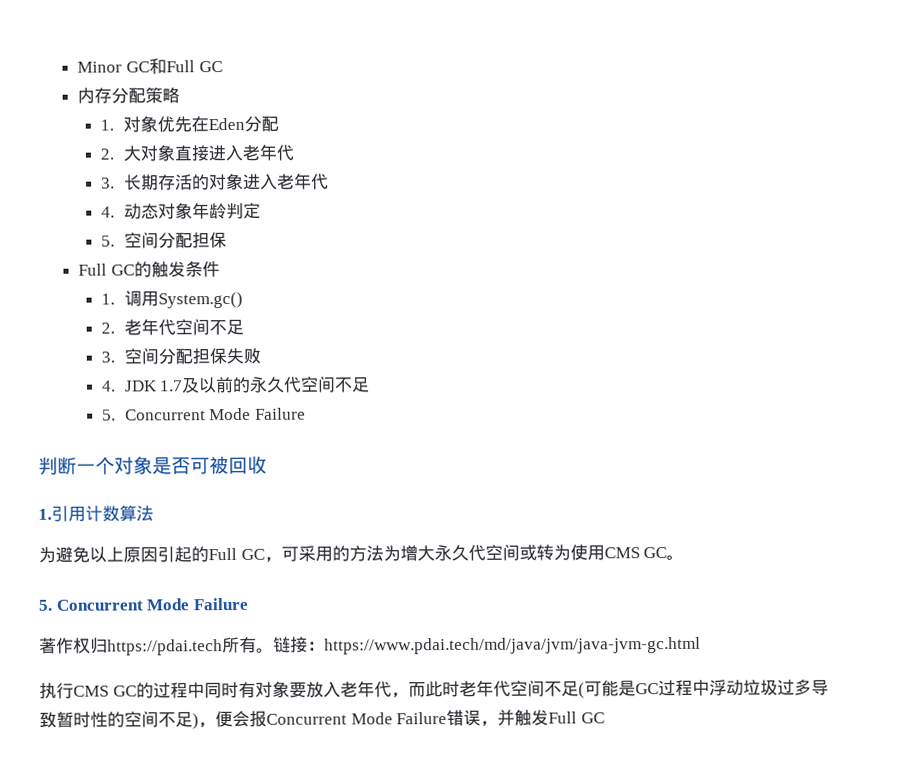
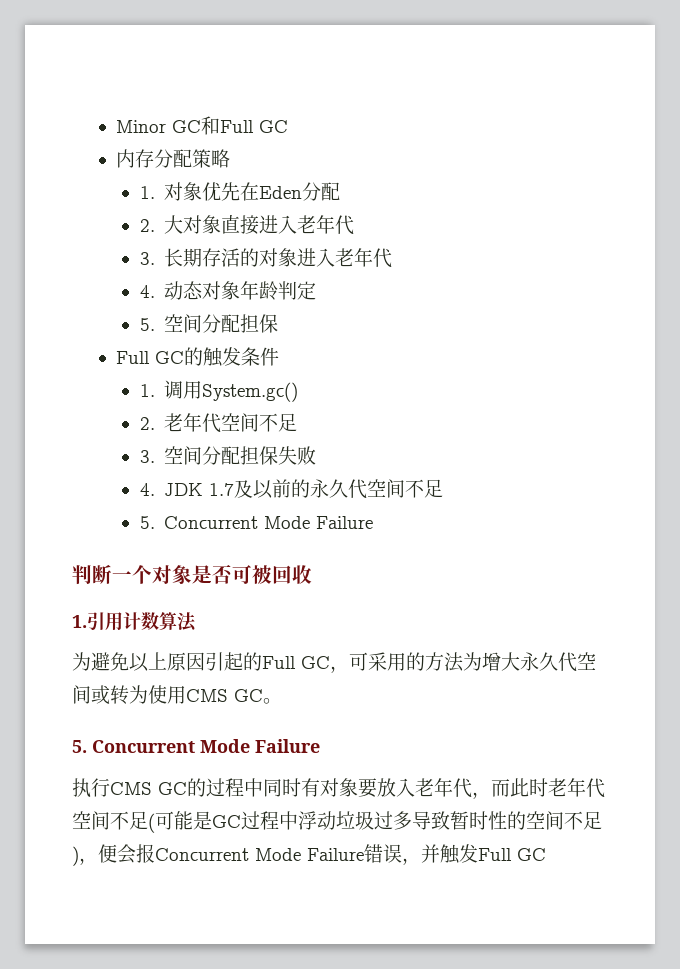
- 著作权归https://pdai.tech所有。链接：https://www.pdai.tech/md/java/jvm/java-jvm-gc.html

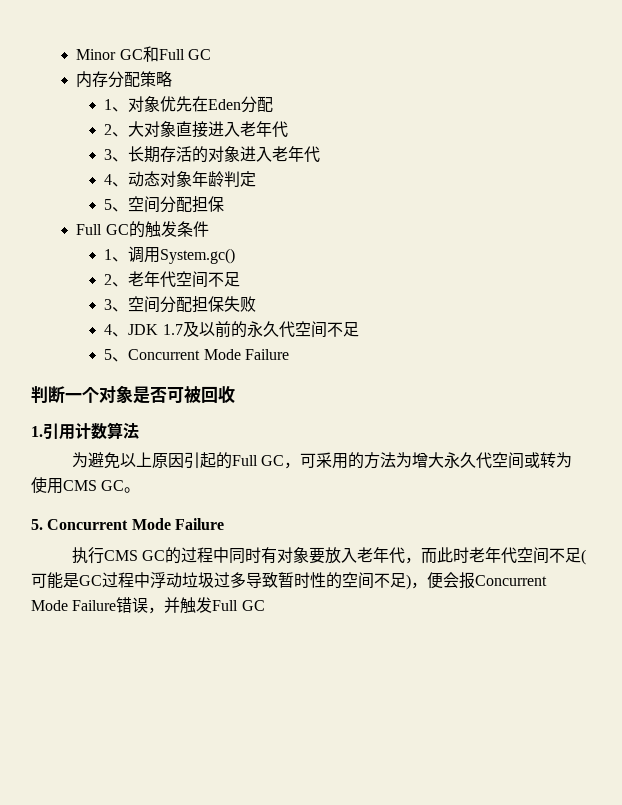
- 1.对象优先在Eden分配
+ 1、对象优先在Eden分配
- 2.大对象直接进入老年代
+ 2、大对象直接进入老年代
- 3.长期存活的对象进入老年代
+ 3、长期存活的对象进入老年代
- 4.动态对象年龄判定
+ 4、动态对象年龄判定
- 5.空间分配担保
+ 5、空间分配担保
- 1.调用System.gc()
+ 1、调用System.gc()
- 2.老年代空间不足
+ 2、老年代空间不足
- 3.空间分配担保失败
+ 3、空间分配担保失败
- 4. JDK 1.7及以前的永久代空间不足
- 5. Concurrent Mode Failure
+ 4、JDK 1.7及以前的永久代空间不足
+ 5、Concurrent Mode Failure

